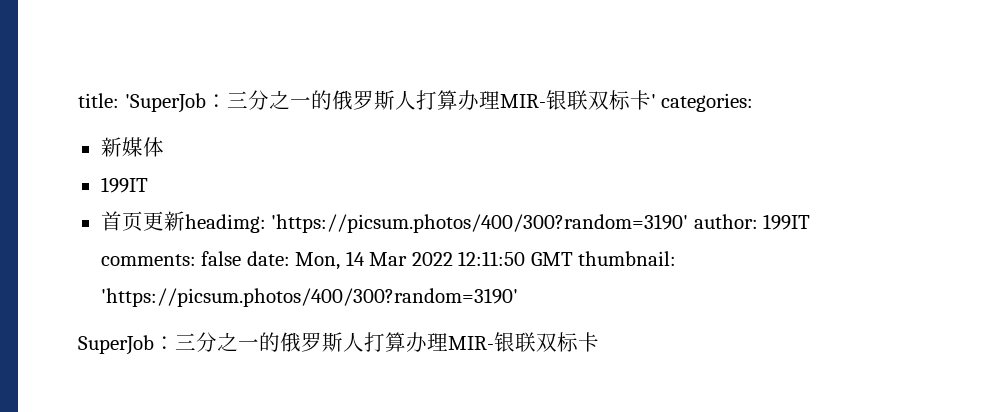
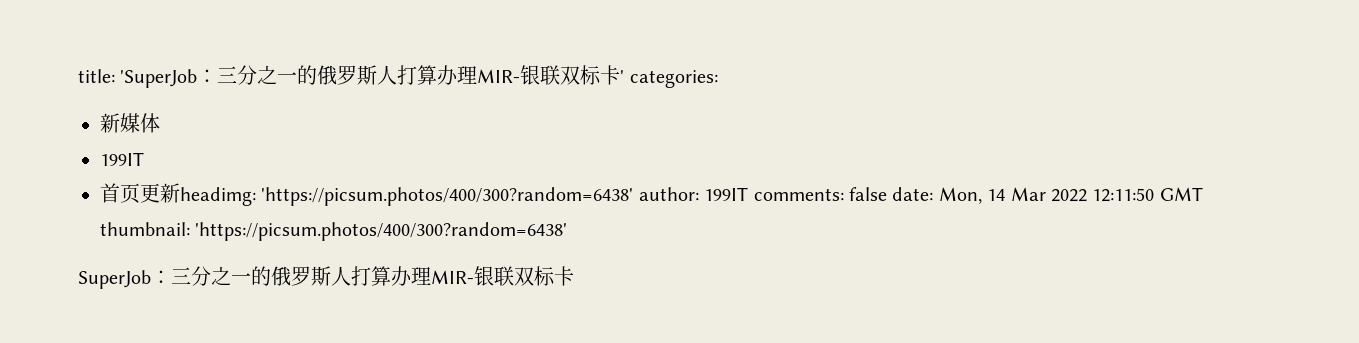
- 首页更新headimg: 'https://picsum.photos/400/300?random=3190' author: 199IT comments: false date: Mon, 14 Mar 2022 12:11:50 GMT thumbnail: 'https://picsum.photos/400/300?random=3190'
+ 首页更新headimg: 'https://picsum.photos/400/300?random=6438' author: 199IT comments: false date: Mon, 14 Mar 2022 12:11:50 GMT thumbnail: 'https://picsum.photos/400/300?random=6438'

